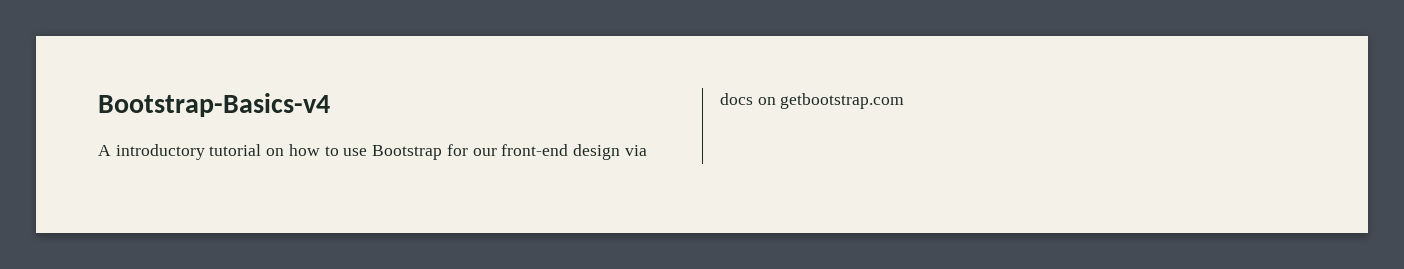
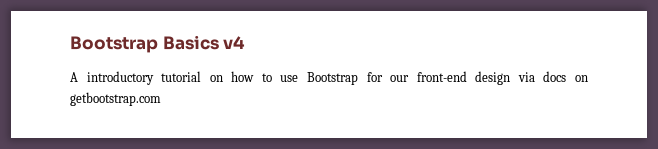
- Bootstrap-Basics-v4
+ Bootstrap Basics v4

